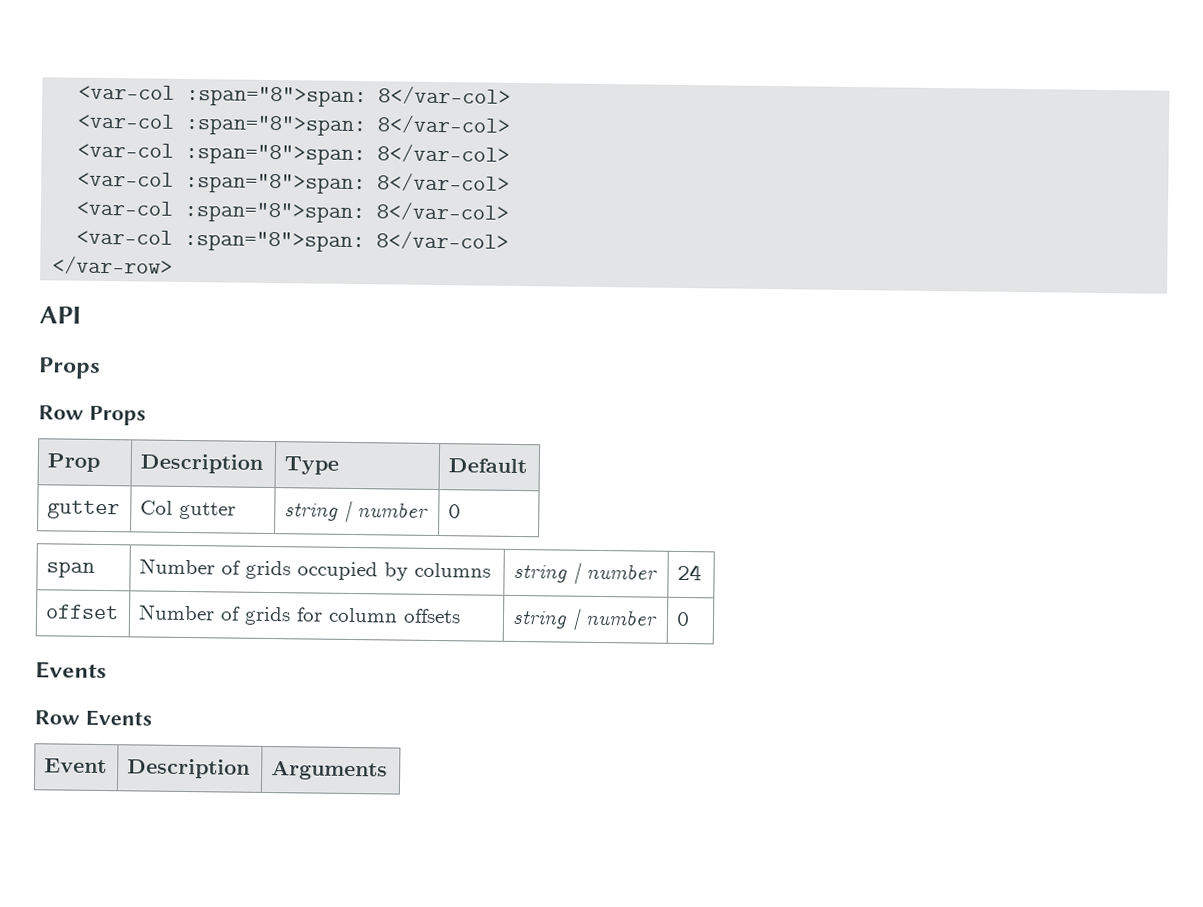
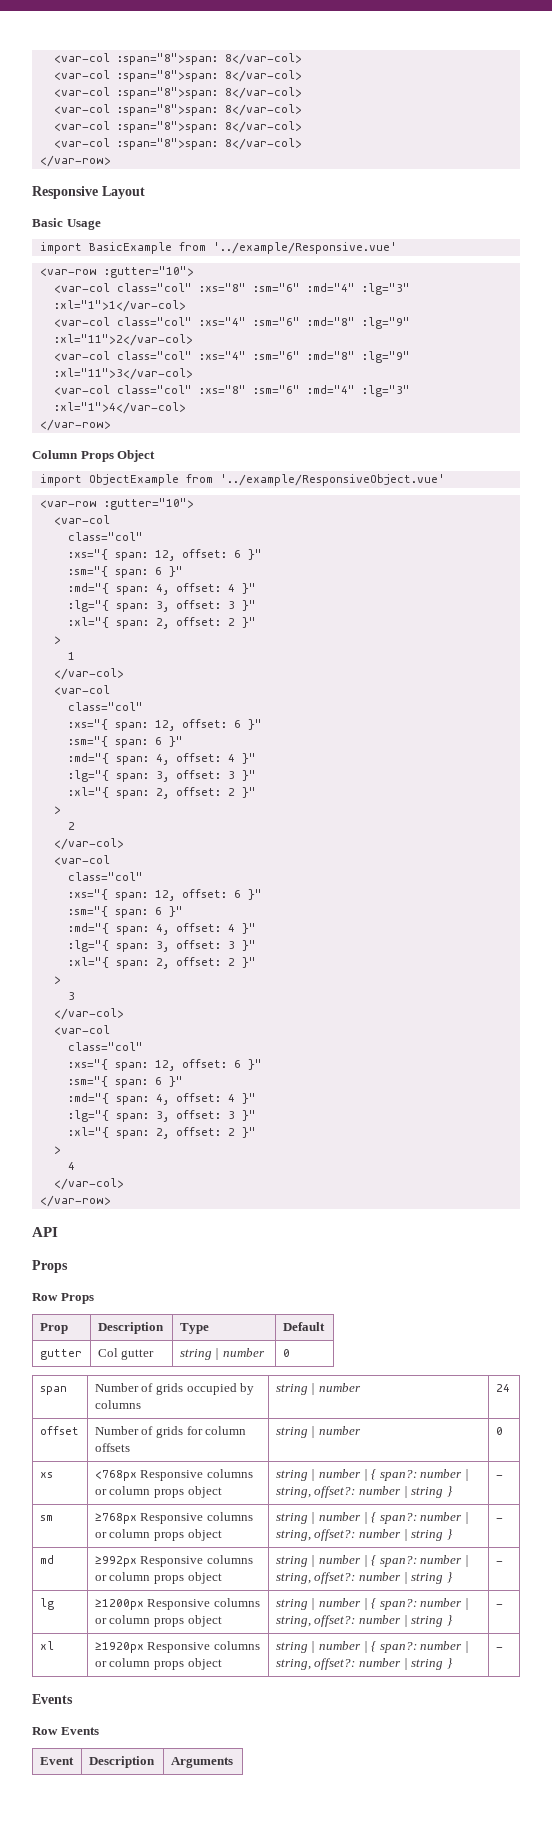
+ Responsive Layout
+ Basic Usage
+ import BasicExample from '../example/Responsive.vue'
+ <var-row :gutter="10">
+ <var-col class="col" :xs="8" :sm="6" :md="4" :lg="3" :xl="1">1</var-col>
+ <var-col class="col" :xs="4" :sm="6" :md="8" :lg="9" :xl="11">2</var-col>
+ <var-col class="col" :xs="4" :sm="6" :md="8" :lg="9" :xl="11">3</var-col>
+ <var-col class="col" :xs="8" :sm="6" :md="4" :lg="3" :xl="1">4</var-col>
+ </var-row>
+ Column Props Object
+ import ObjectExample from '../example/ResponsiveObject.vue'
+ <var-row :gutter="10">
+ <var-col
+ class="col"
+ :xs="{ span: 12, offset: 6 }"
+ :sm="{ span: 6 }"
+ :md="{ span: 4, offset: 4 }"
+ :lg="{ span: 3, offset: 3 }"
+ :xl="{ span: 2, offset: 2 }"
+ >
+ 1
+ </var-col>
+ <var-col
+ class="col"
+ :xs="{ span: 12, offset: 6 }"
+ :sm="{ span: 6 }"
+ :md="{ span: 4, offset: 4 }"
+ :lg="{ span: 3, offset: 3 }"
+ :xl="{ span: 2, offset: 2 }"
+ >
+ 2
+ </var-col>
+ <var-col
+ class="col"
+ :xs="{ span: 12, offset: 6 }"
+ :sm="{ span: 6 }"
+ :md="{ span: 4, offset: 4 }"
+ :lg="{ span: 3, offset: 3 }"
+ :xl="{ span: 2, offset: 2 }"
+ >
+ 3
+ </var-col>
+ <var-col
+ class="col"
+ :xs="{ span: 12, offset: 6 }"
+ :sm="{ span: 6 }"
+ :md="{ span: 4, offset: 4 }"
+ :lg="{ span: 3, offset: 3 }"
+ :xl="{ span: 2, offset: 2 }"
+ >
+ 4
+ </var-col>
+ </var-row>
+ xs | <768px Responsive columns or column props object | string | number | { span?: number | string, offset?: number | string } | -
+ sm | ≥768px Responsive columns or column props object | string | number | { span?: number | string, offset?: number | string } | -
+ md | ≥992px Responsive columns or column props object | string | number | { span?: number | string, offset?: number | string } | -
+ lg | ≥1200px Responsive columns or column props object | string | number | { span?: number | string, offset?: number | string } | -
+ xl | ≥1920px Responsive columns or column props object | string | number | { span?: number | string, offset?: number | string } | -

